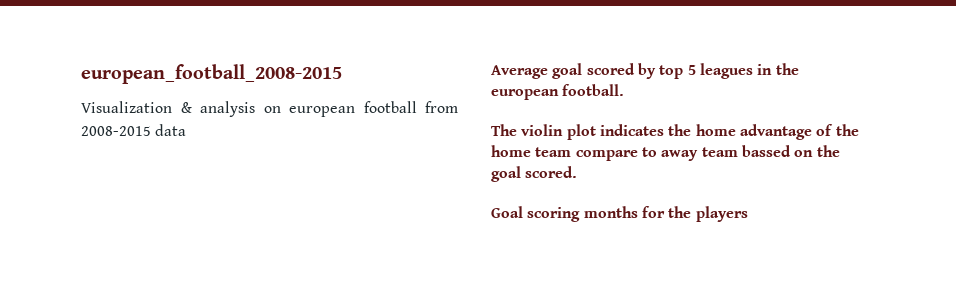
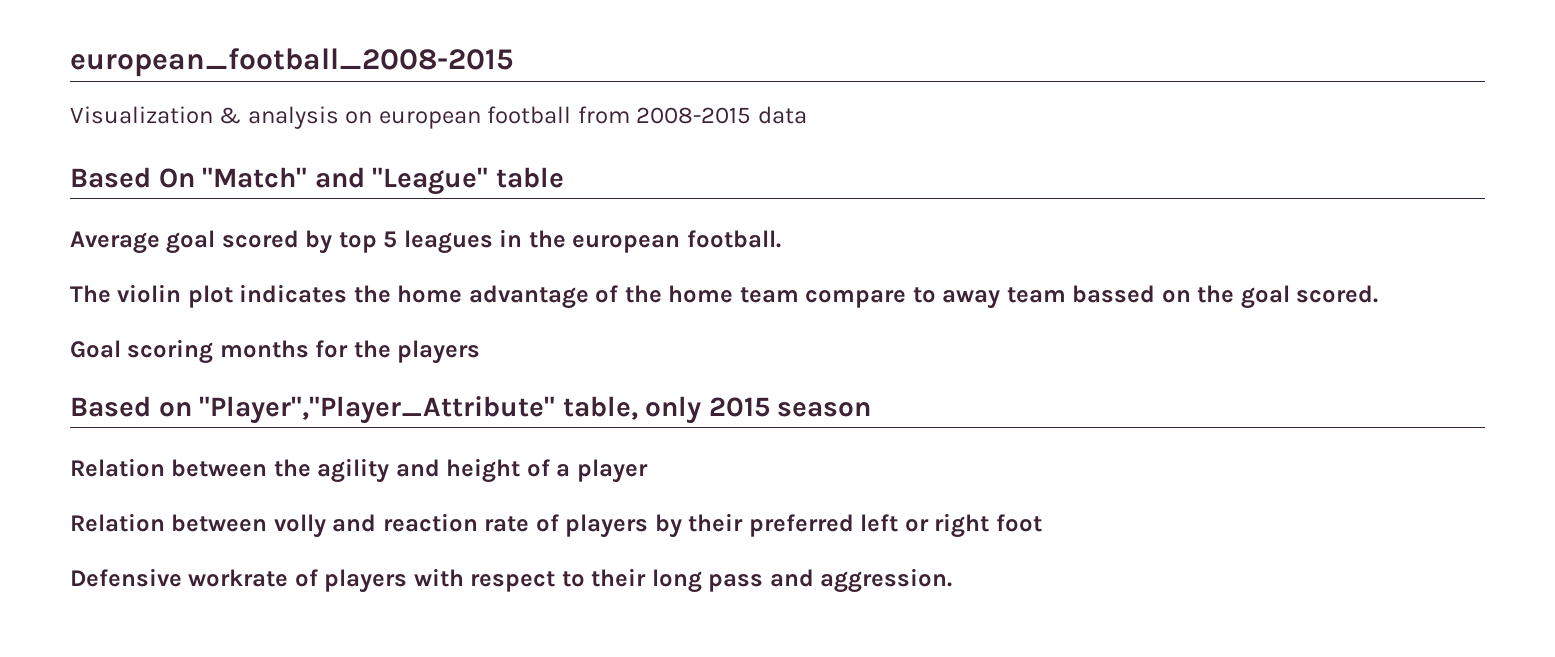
+ Based On "Match" and "League" table
+ Based on "Player","Player_Attribute" table, only 2015 season
+ Relation between the agility and height of a player
+ Relation between volly and reaction rate of players by their preferred left or right foot
+ Defensive workrate of players with respect to their long pass and aggression.

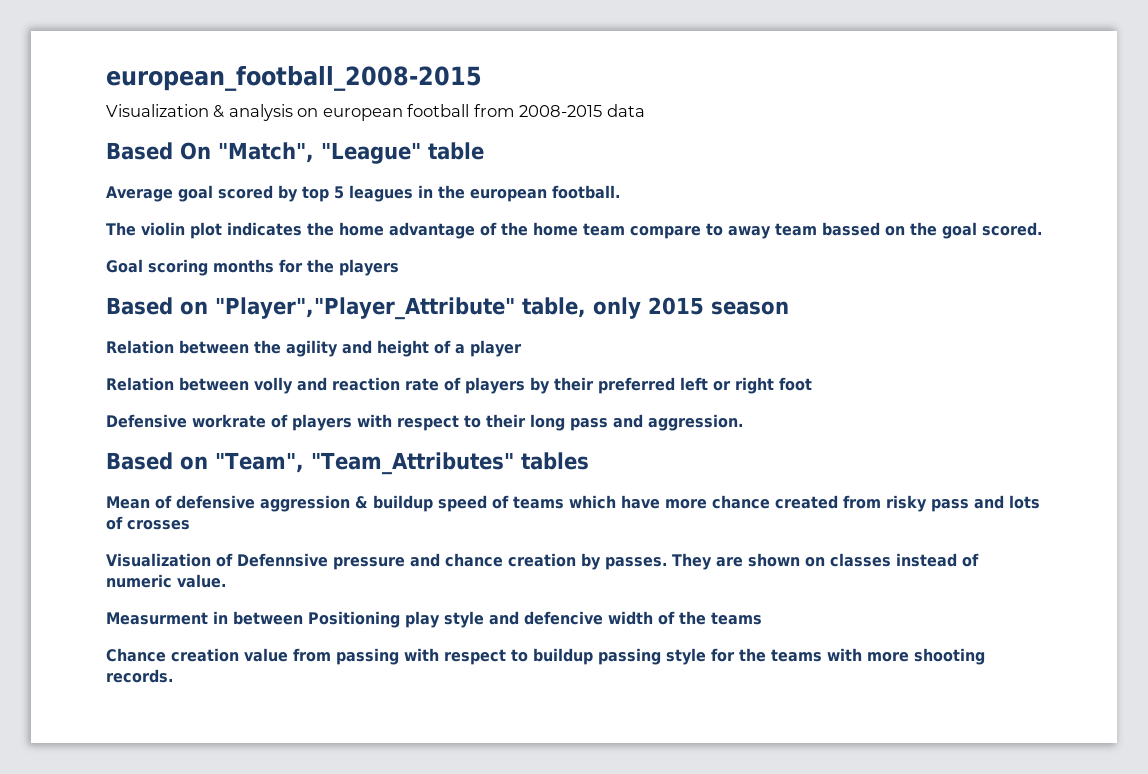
- Based On "Match" and "League" table
+ Based On "Match", "League" table
+ Based on "Team", "Team_Attributes" tables
+ Mean of defensive aggression & buildup speed of teams which have more chance created from risky pass and lots of crosses
+ Visualization of Defennsive pressure and chance creation by passes. They are shown on classes instead of numeric value.
+ Measurment in between Positioning play style and defencive width of the teams
+ Chance creation value from passing with respect to buildup passing style for the teams with more shooting records.

